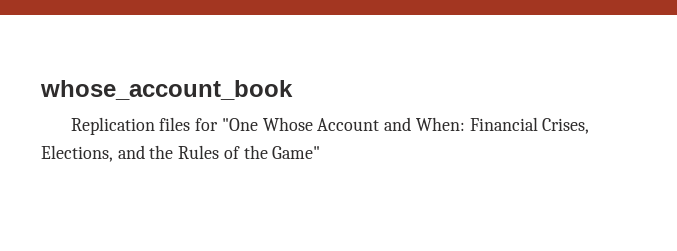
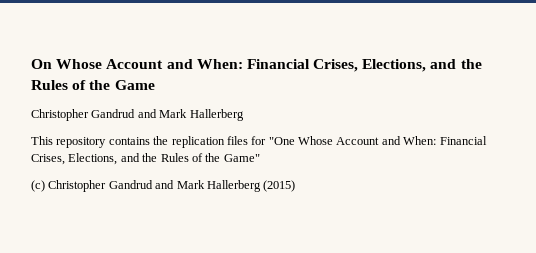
- whose_account_book
- Replication files for "One Whose Account and When: Financial Crises, Elections, and the Rules of the Game"
+ On Whose Account and When: Financial Crises, Elections, and the Rules of the Game
+ Christopher Gandrud and Mark Hallerberg
+ This repository contains the replication files for "One Whose Account and When: Financial Crises, Elections, and the Rules of the Game"
+ (c) Christopher Gandrud and Mark Hallerberg (2015)

